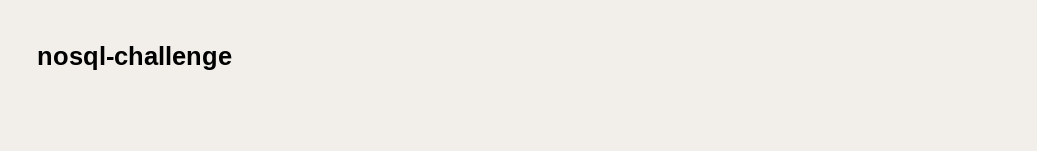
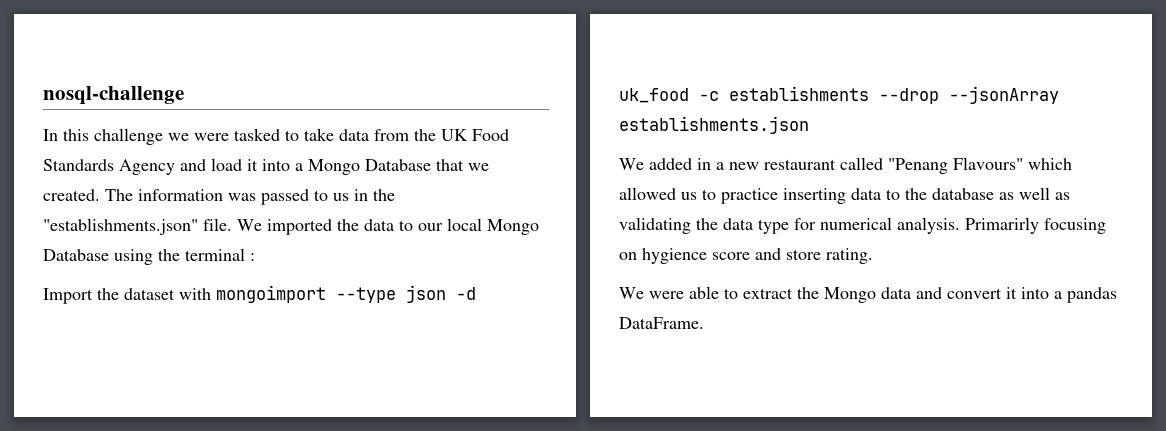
+ In this challenge we were tasked to take data from the UK Food Standards Agency and load it into a Mongo Database that we created. The information was passed to us in the "establishments.json" file. We imported the data to our local Mongo Database using the terminal :
+ Import the dataset with mongoimport --type json -d uk_food -c establishments --drop --jsonArray establishments.json
+ We added in a new restaurant called "Penang Flavours" which allowed us to practice inserting data to the database as well as validating the data type for numerical analysis. Primarirly focusing on hygience score and store rating.
+ We were able to extract the Mongo data and convert it into a pandas DataFrame.

